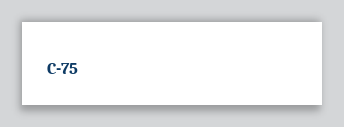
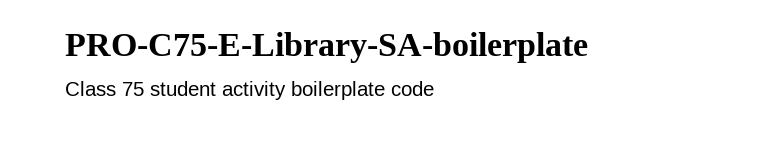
- C-75
+ PRO-C75-E-Library-SA-boilerplate
+ Class 75 student activity boilerplate code

